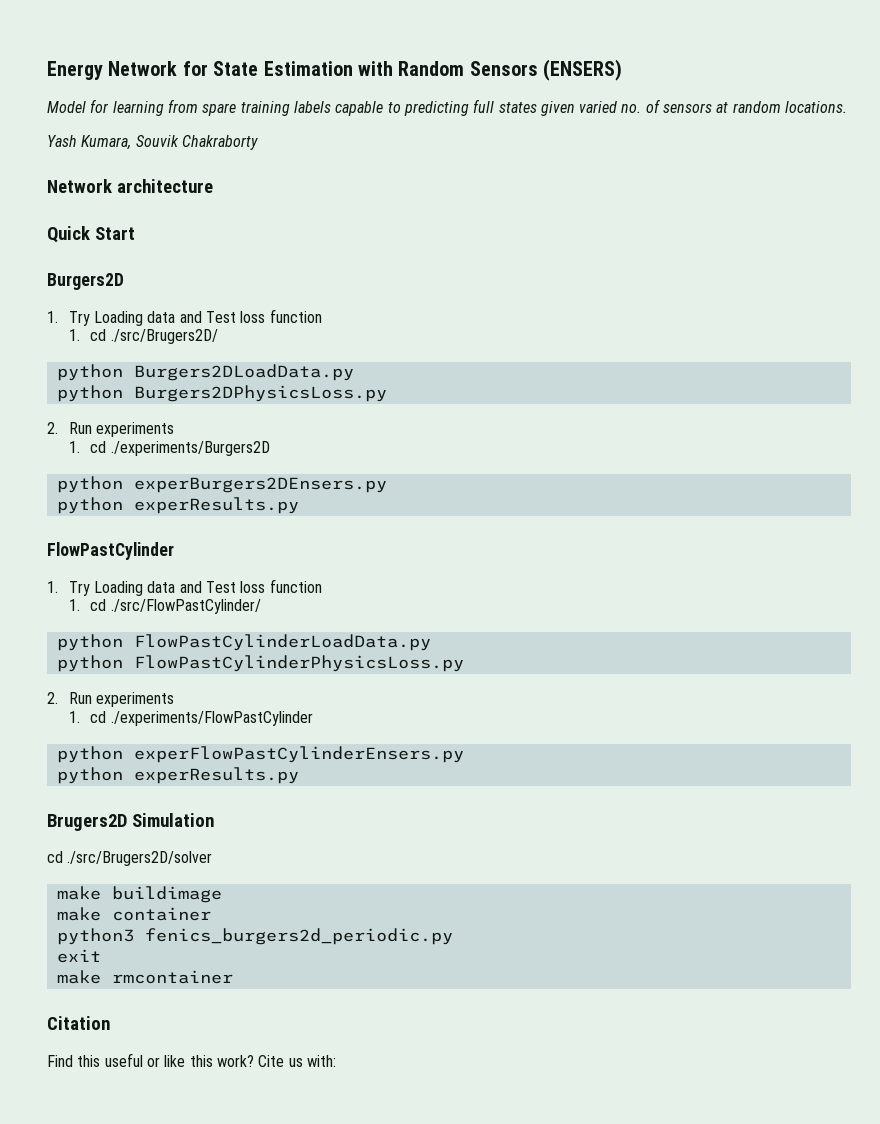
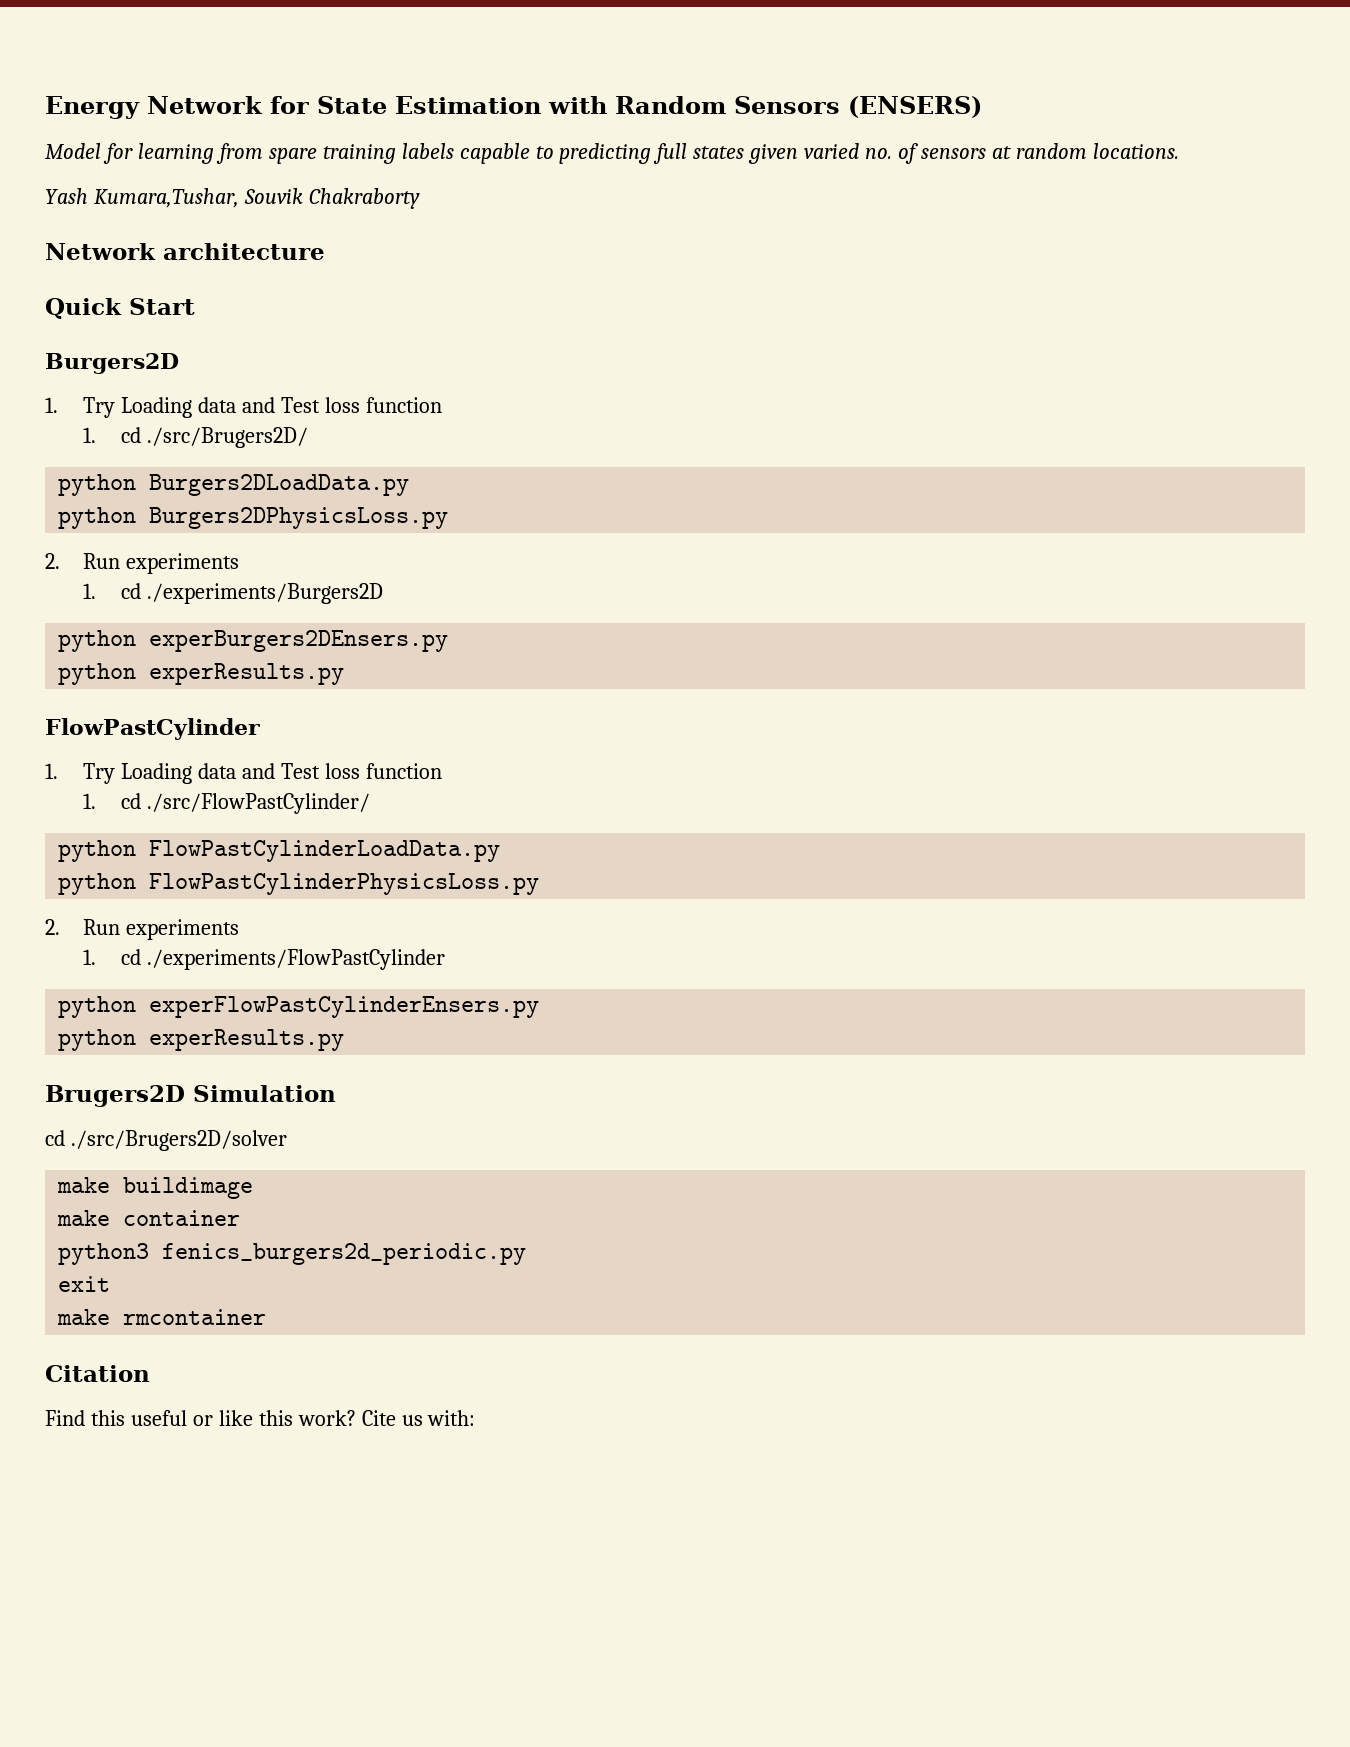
- Yash Kumara, Souvik Chakraborty
+ Yash Kumara,Tushar, Souvik Chakraborty

